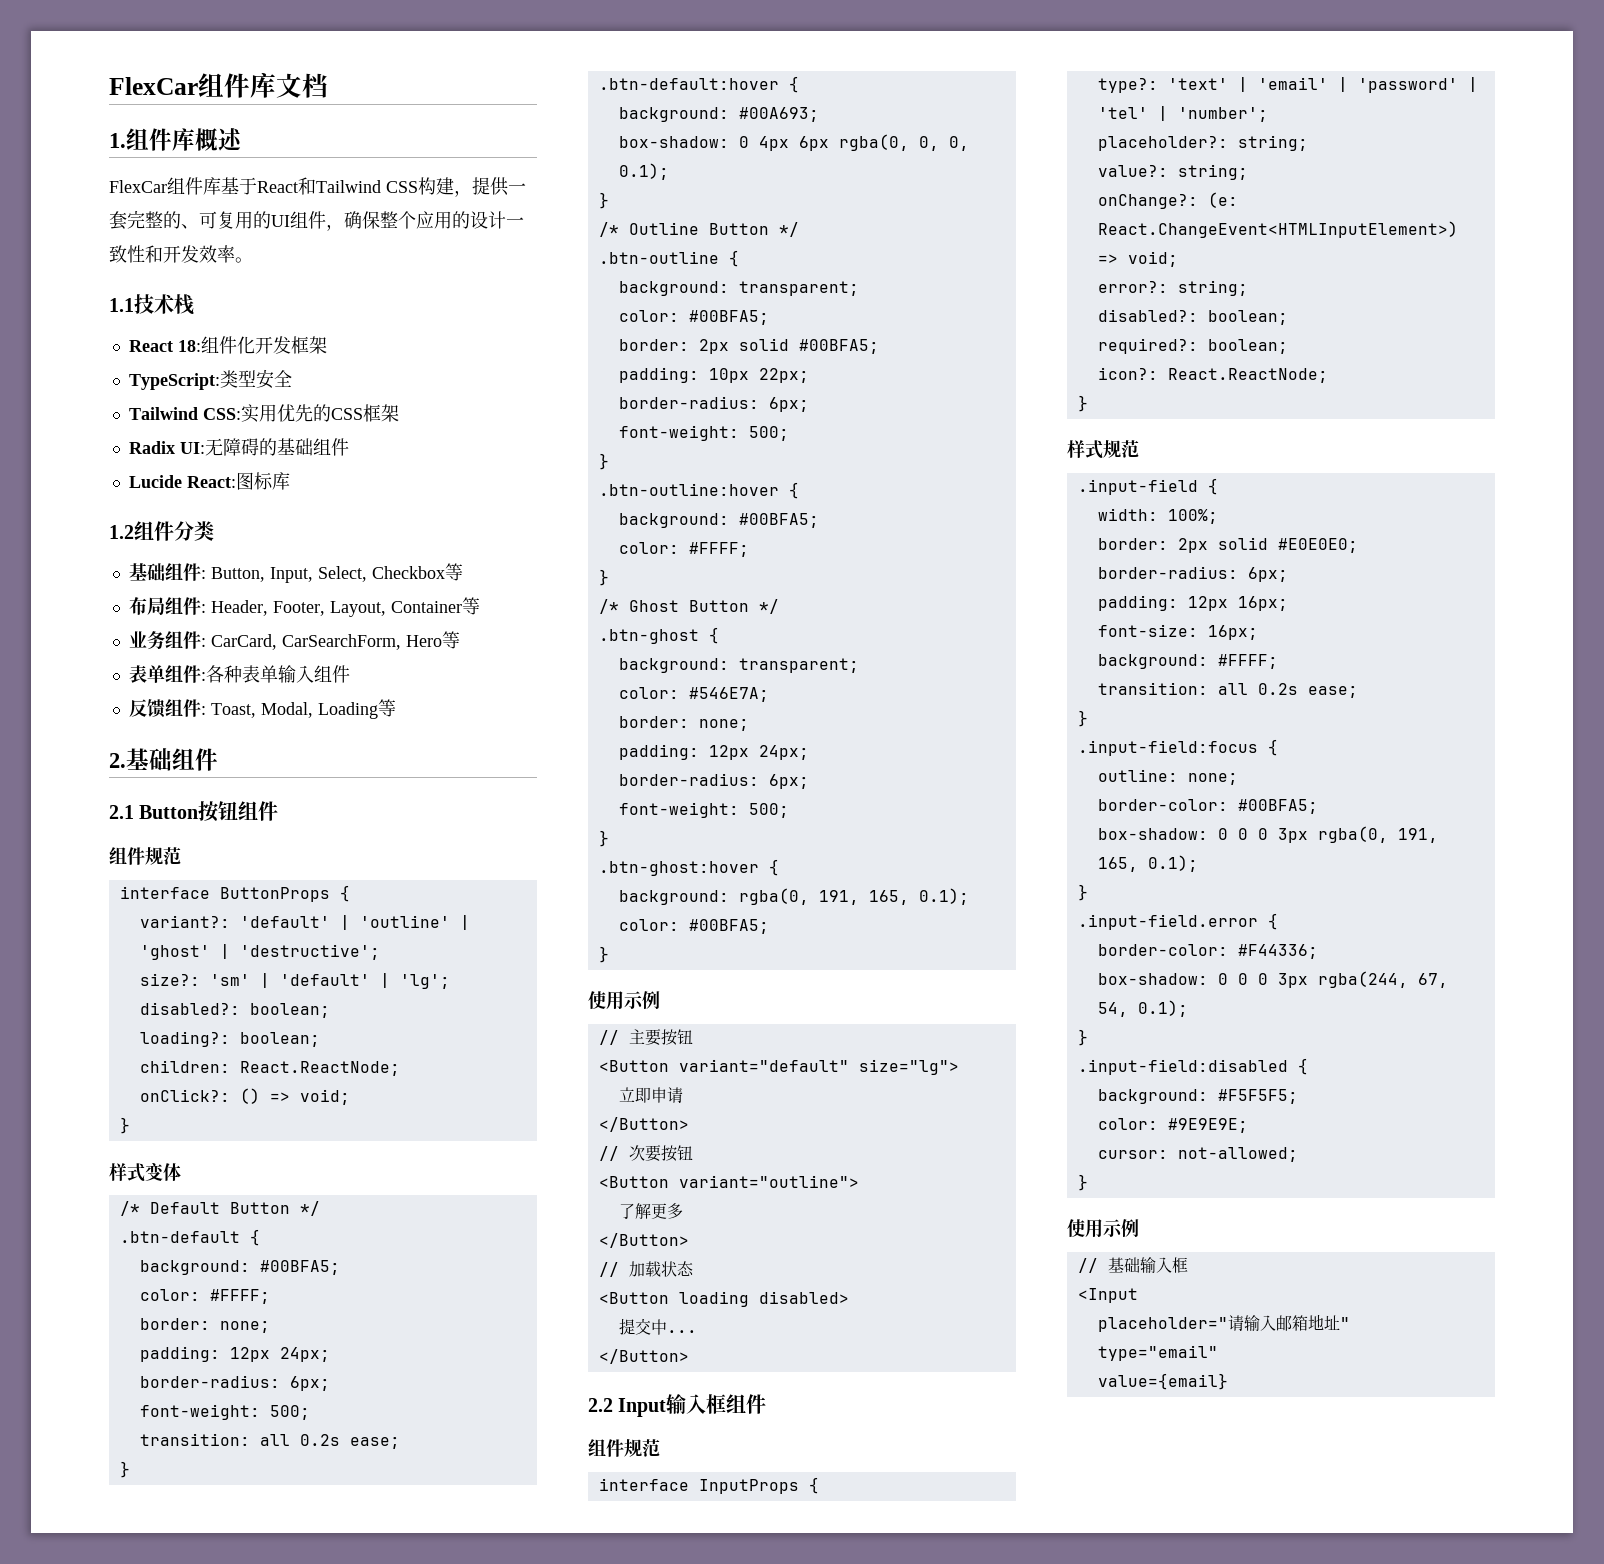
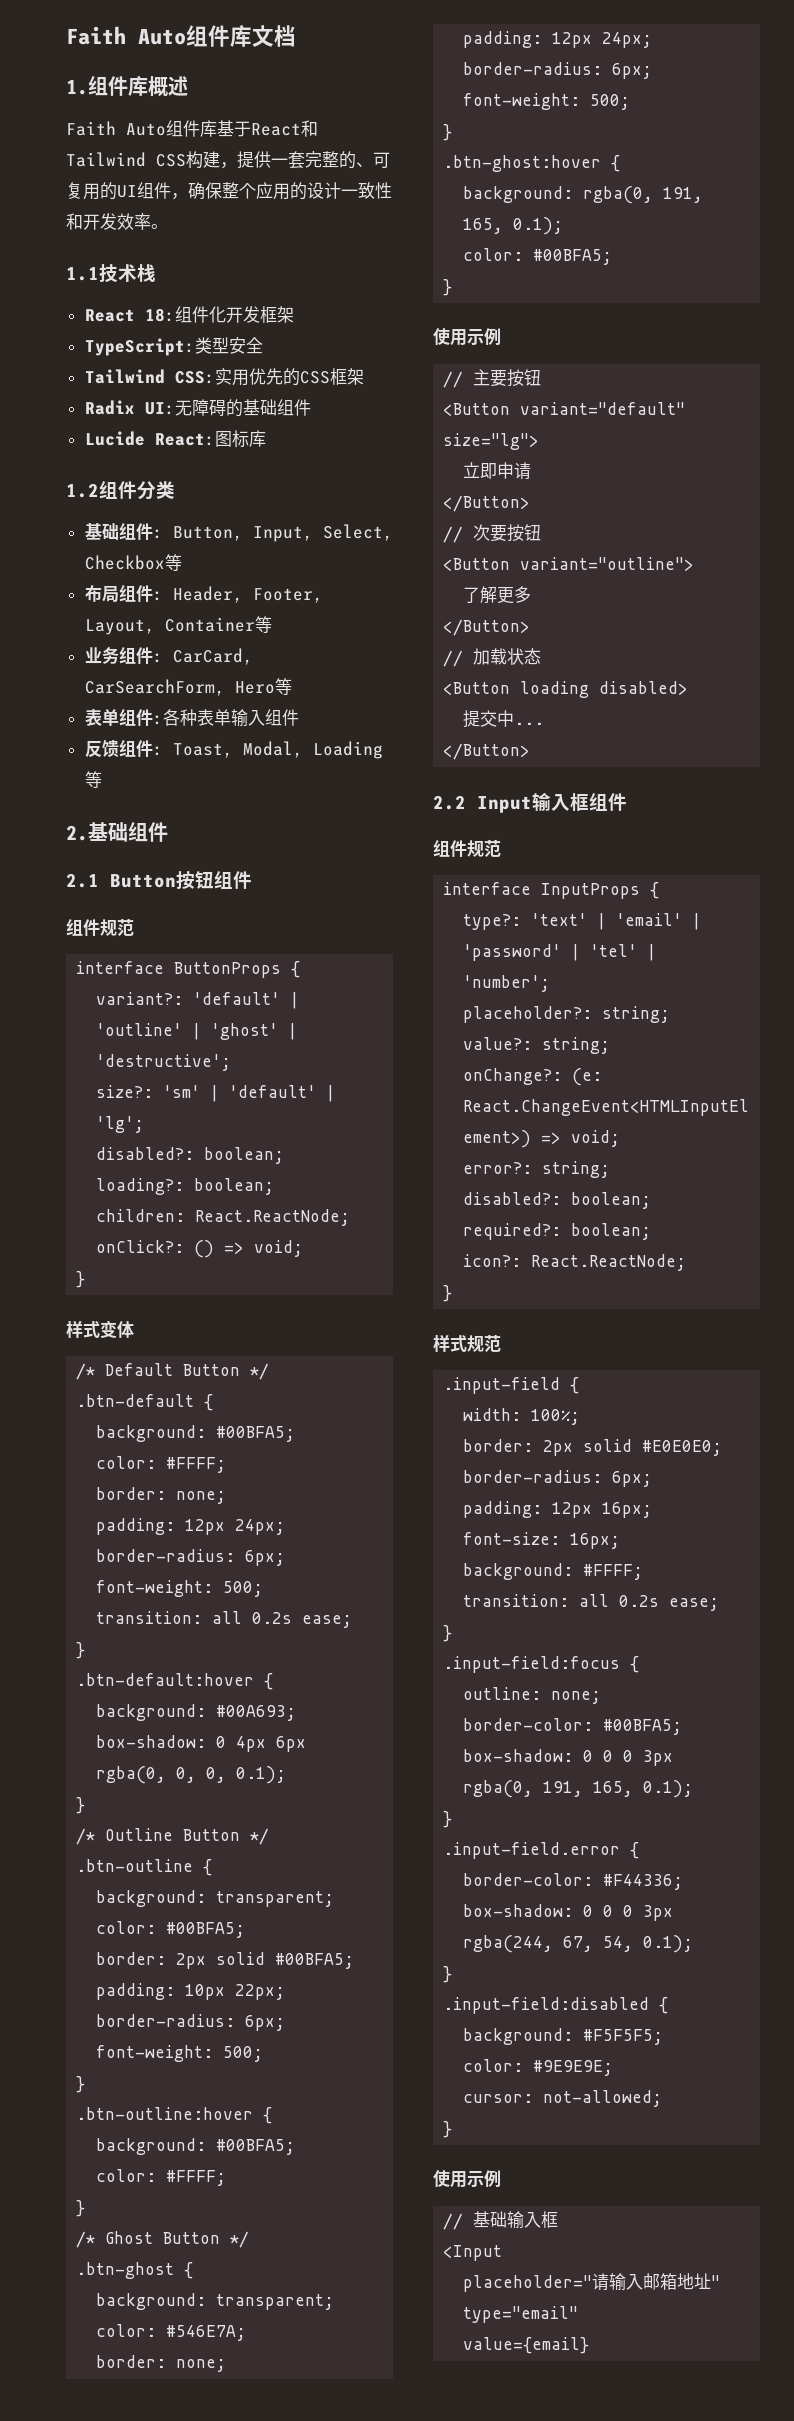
- FlexCar组件库文档
+ Faith Auto组件库文档
- FlexCar组件库基于React和Tailwind CSS构建，提供一套完整的、可复用的UI组件，确保整个应用的设计一致性和开发效率。
+ Faith Auto组件库基于React和Tailwind CSS构建，提供一套完整的、可复用的UI组件，确保整个应用的设计一致性和开发效率。

